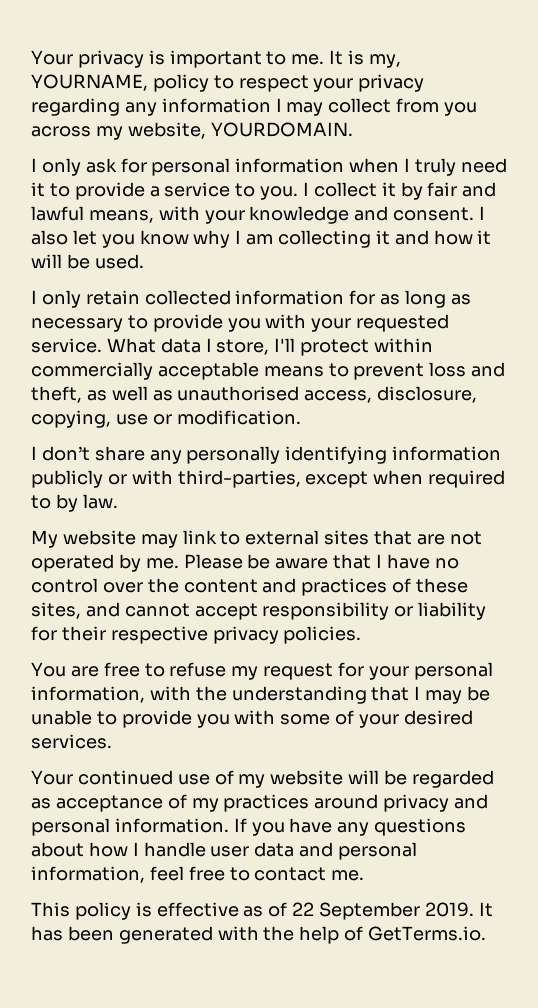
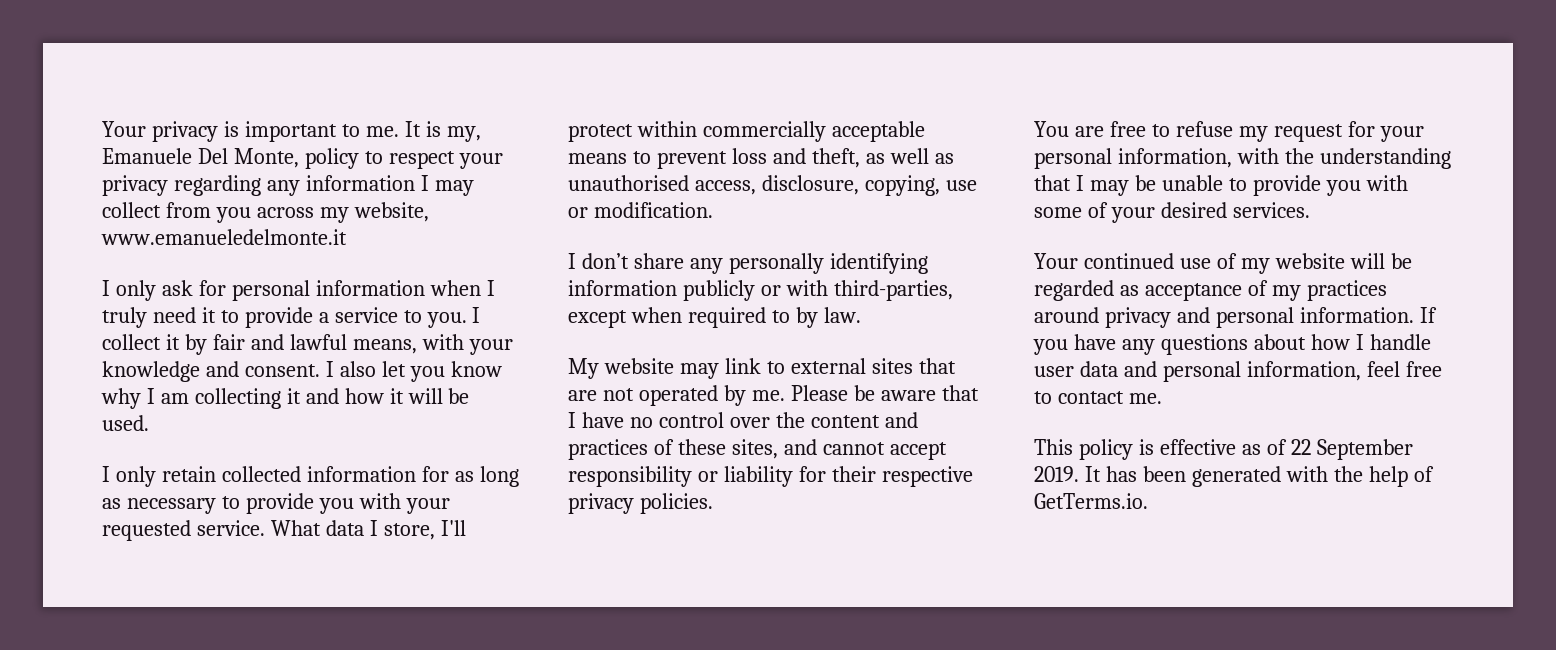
- It is my, YOURNAME, policy to respect your privacy regarding any information I may collect from you across my website, YOURDOMAIN.
+ It is my, Emanuele Del Monte, policy to respect your privacy regarding any information I may collect from you across my website, www.emanueledelmonte.it

